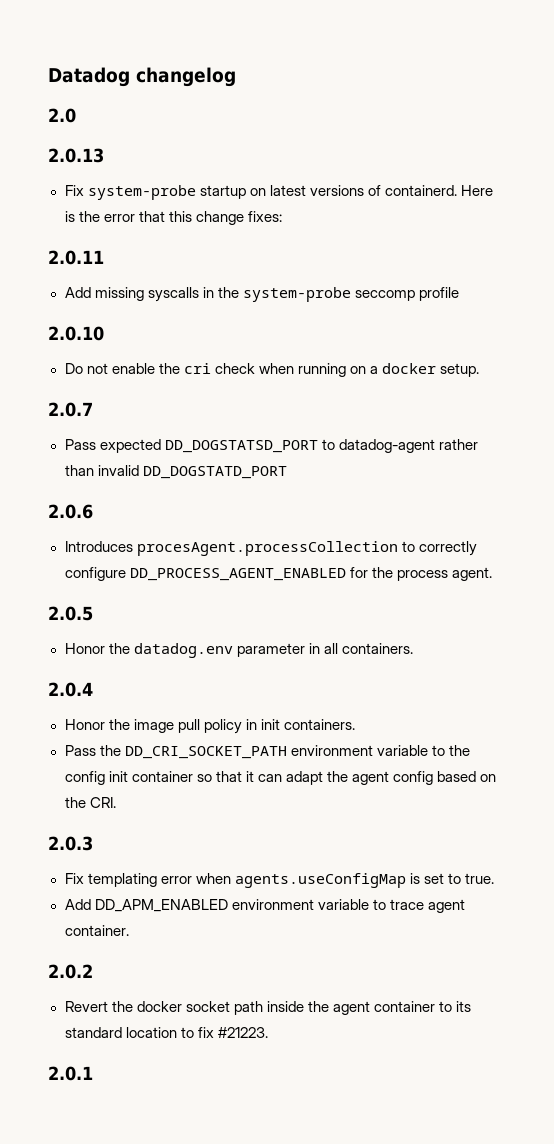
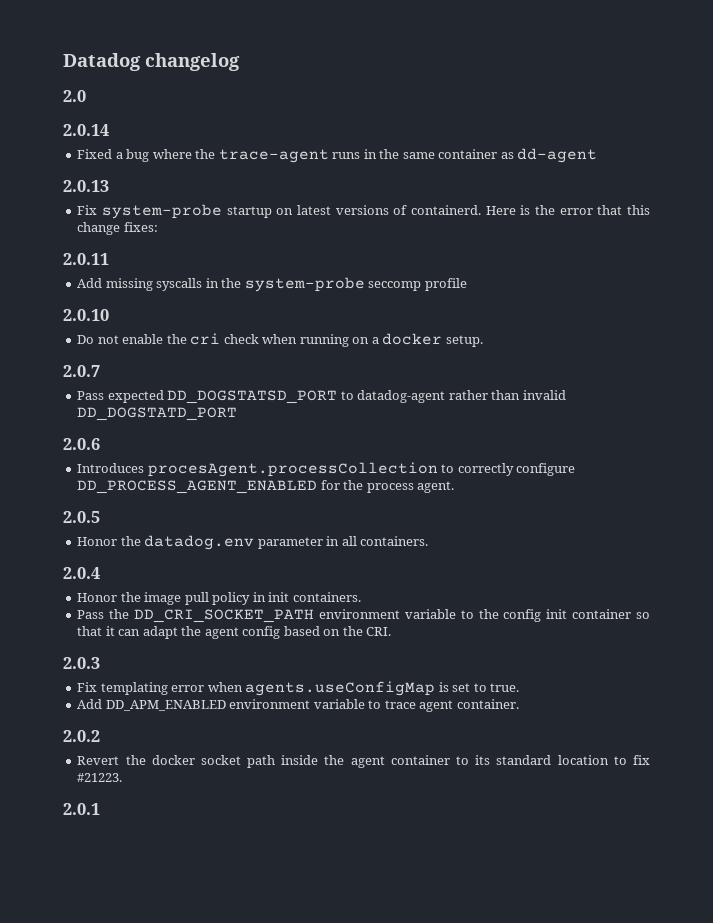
+ 2.0.14
+ Fixed a bug where the trace-agent runs in the same container as dd-agent

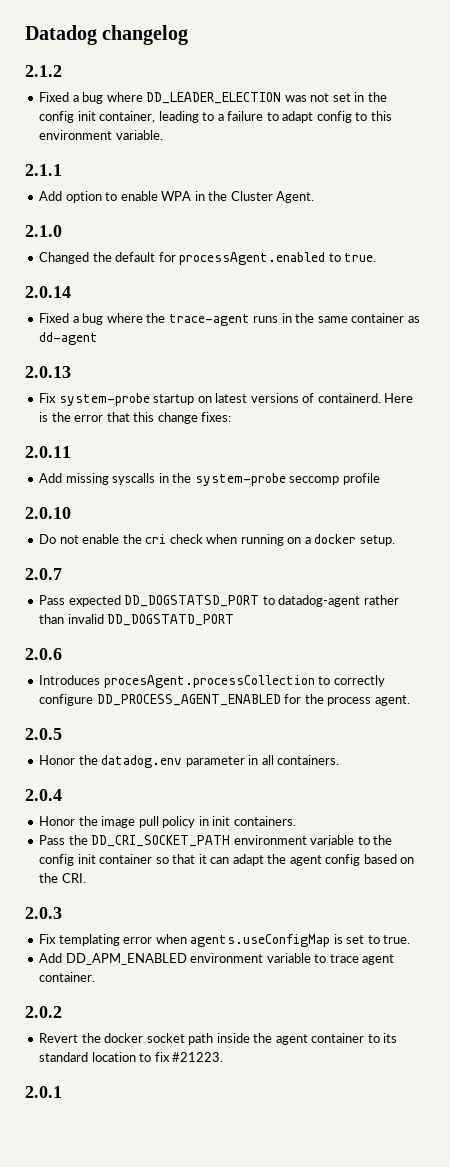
- 2.0
+ 2.1.2
+ Fixed a bug where DD_LEADER_ELECTION was not set in the config init container, leading to a failure to adapt config to this environment variable.
+ 2.1.1
+ Add option to enable WPA in the Cluster Agent.
+ 2.1.0
+ Changed the default for processAgent.enabled to true.

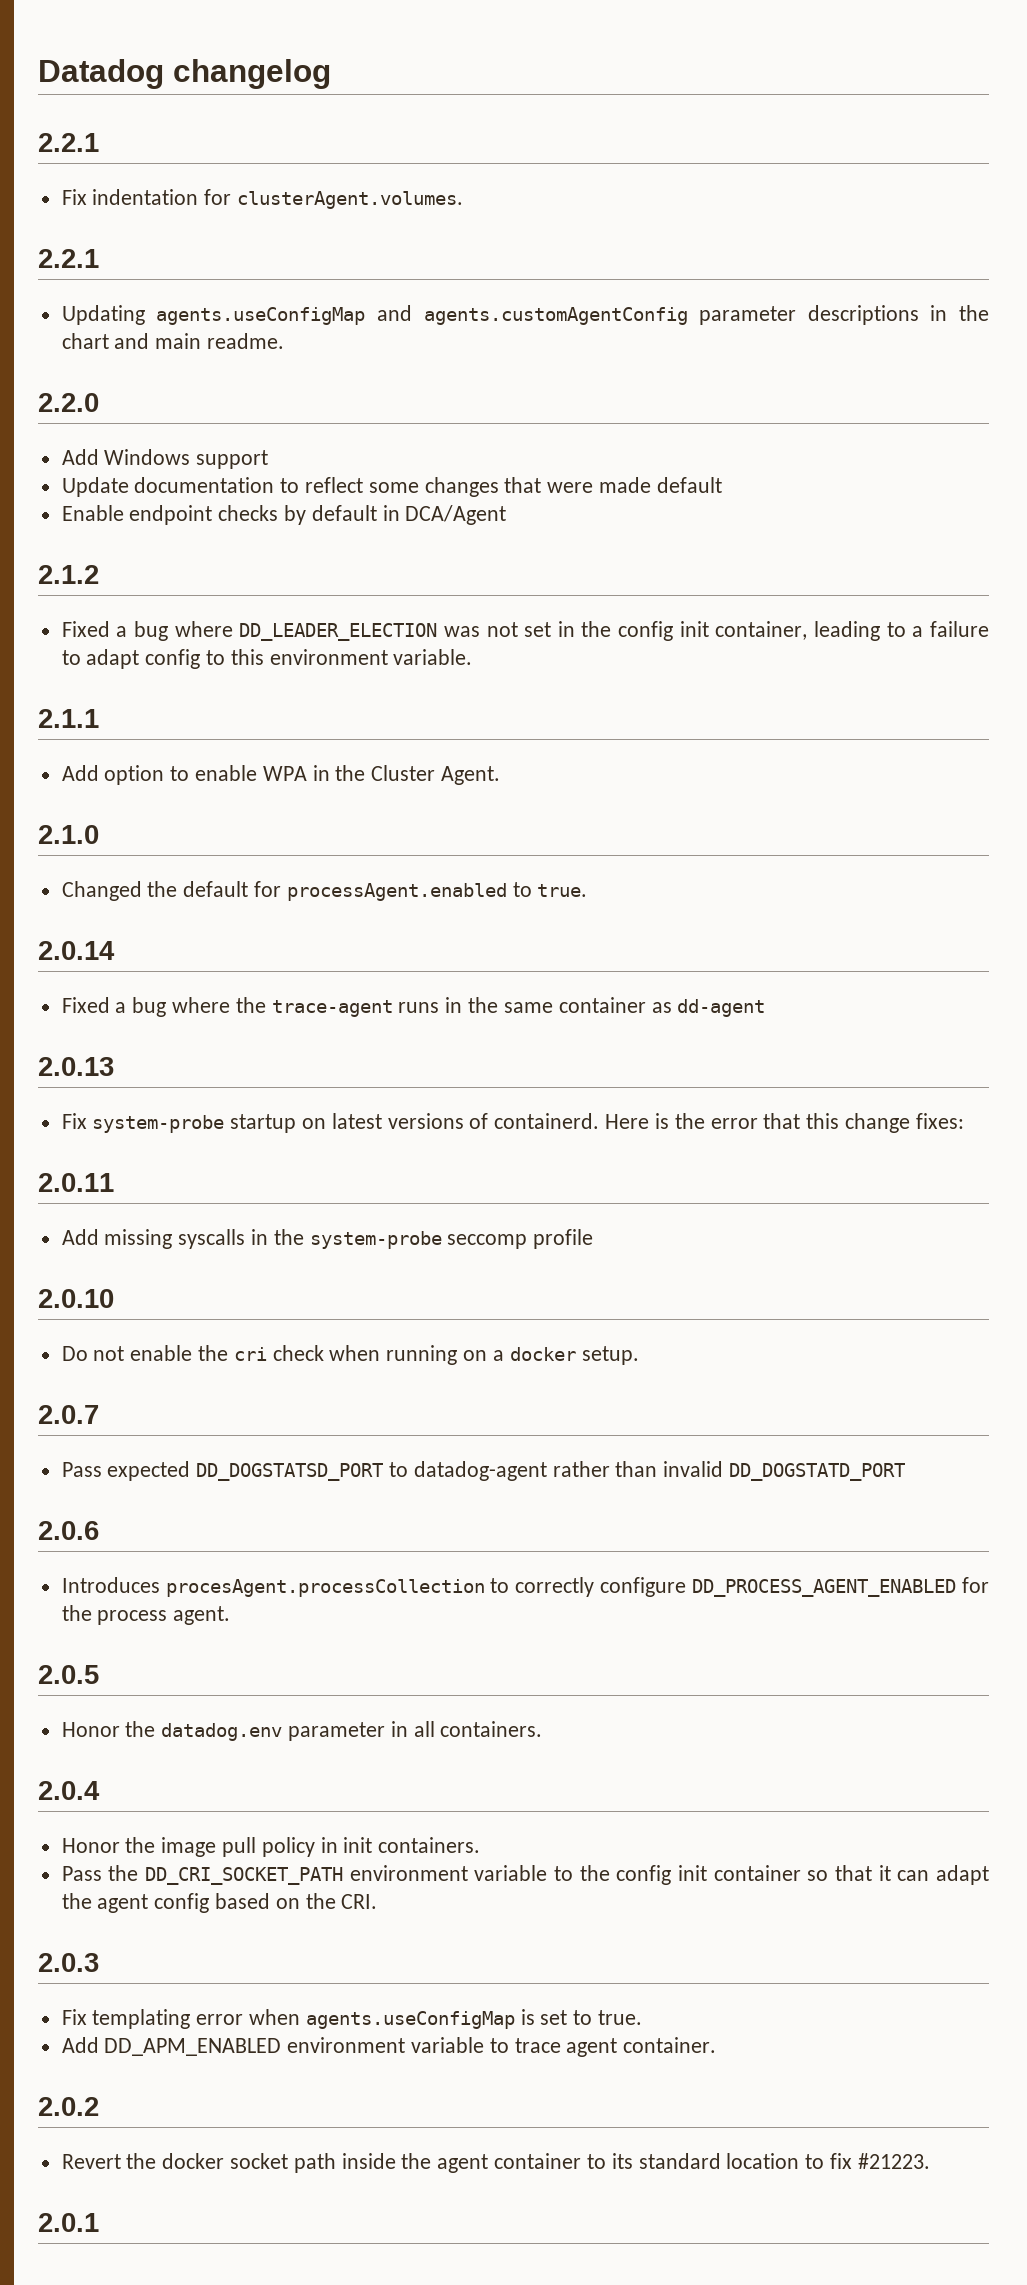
  Datadog changelog
+ 2.2.1
+ Fix indentation for clusterAgent.volumes.
+ 2.2.1
+ Updating agents.useConfigMap and agents.customAgentConfig parameter descriptions in the chart and main readme.
+ 2.2.0
+ Add Windows support
+ Update documentation to reflect some changes that were made default
+ Enable endpoint checks by default in DCA/Agent

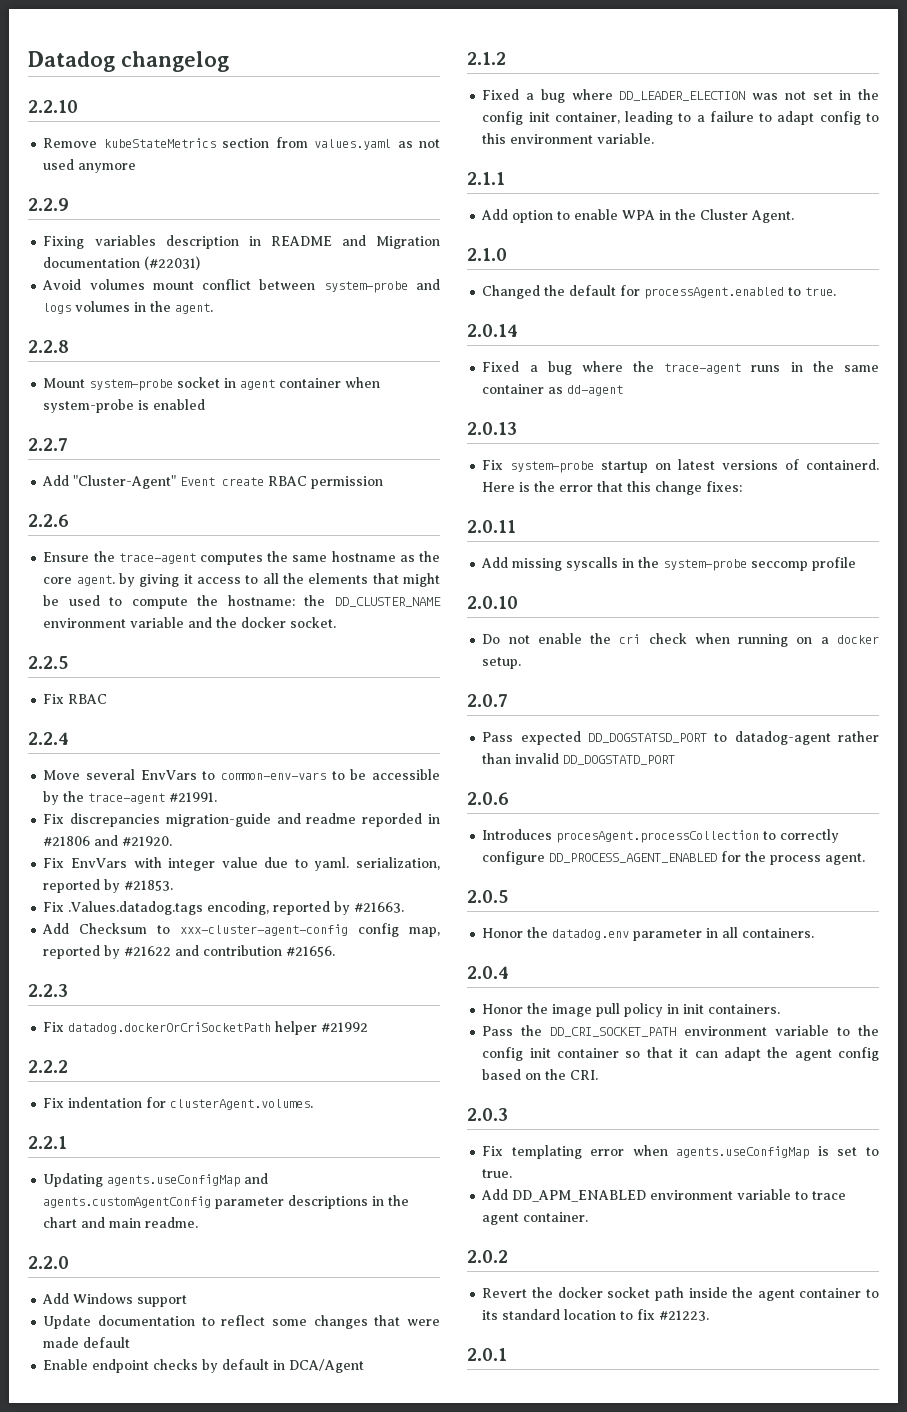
  Datadog changelog
- 2.2.1
+ 2.2.10
+ Remove kubeStateMetrics section from values.yaml as not used anymore
+ 2.2.9
+ Fixing variables description in README and Migration documentation (#22031)
+ Avoid volumes mount conflict between system-probe and logs volumes in the agent.
+ 2.2.8
+ Mount system-probe socket in agent container when system-probe is enabled
+ 2.2.7
+ Add "Cluster-Agent" Event create RBAC permission
+ 2.2.6
+ Ensure the trace-agent computes the same hostname as the core agent. by giving it access to all the elements that might be used to compute the hostname: the DD_CLUSTER_NAME environment variable and the docker socket.
+ 2.2.5
+ Fix RBAC
+ 2.2.4
+ Move several EnvVars to common-env-vars to be accessible by the trace-agent #21991.
+ Fix discrepancies migration-guide and readme reporded in #21806 and #21920.
+ Fix EnvVars with integer value due to yaml. serialization, reported by #21853.
+ Fix .Values.datadog.tags encoding, reported by #21663.
+ Add Checksum to xxx-cluster-agent-config config map, reported by #21622 and contribution #21656.
+ 2.2.3
+ Fix datadog.dockerOrCriSocketPath helper #21992
+ 2.2.2

